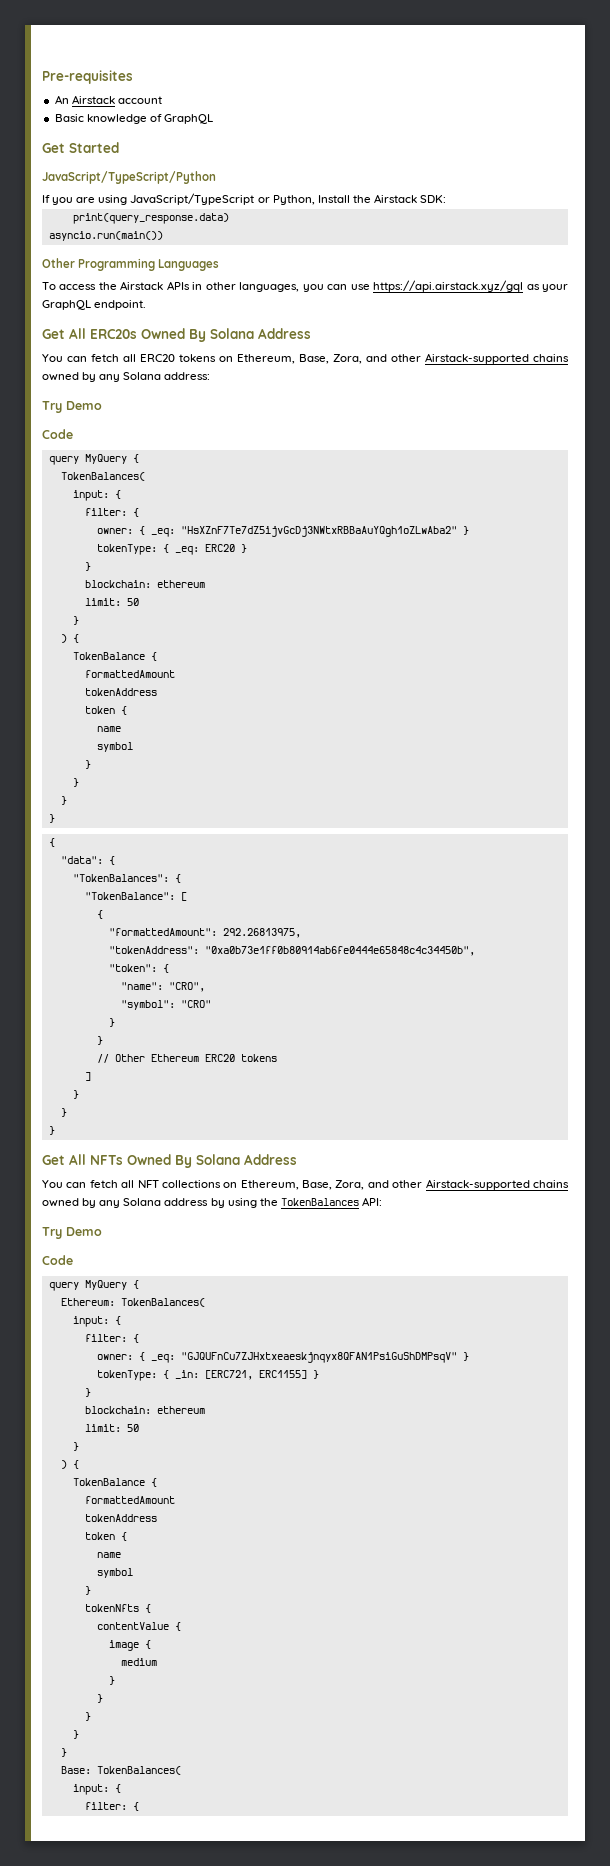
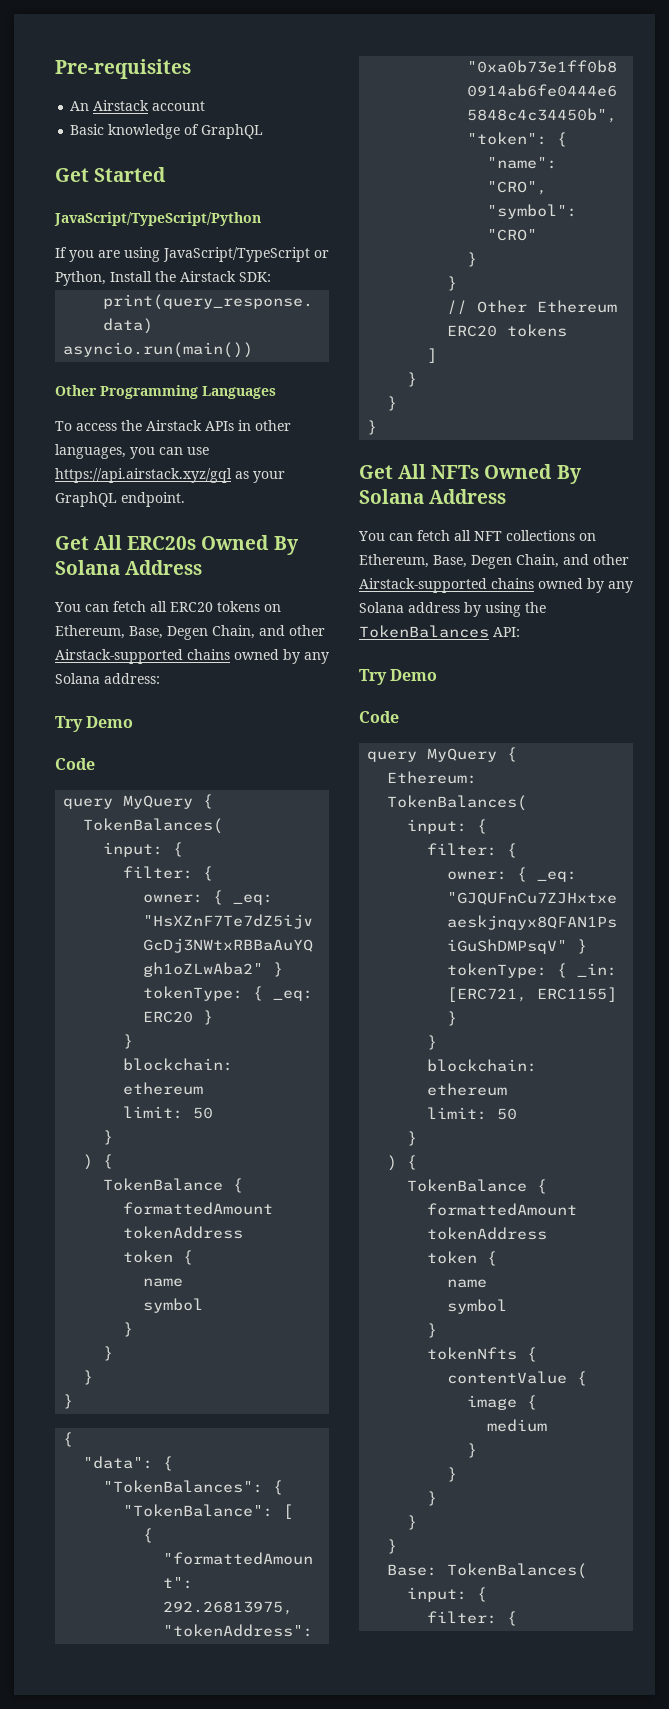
- You can fetch all ERC20 tokens on Ethereum, Base, Zora, and other Airstack-supported chains owned by any Solana address:
+ You can fetch all ERC20 tokens on Ethereum, Base, Degen Chain, and other Airstack-supported chains owned by any Solana address:
- You can fetch all NFT collections on Ethereum, Base, Zora, and other Airstack-supported chains owned by any Solana address by using the TokenBalances API:
+ You can fetch all NFT collections on Ethereum, Base, Degen Chain, and other Airstack-supported chains owned by any Solana address by using the TokenBalances API:

